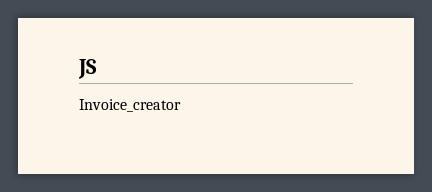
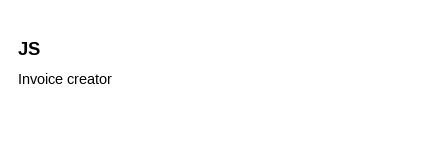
- Invoice_creator
+ Invoice creator

